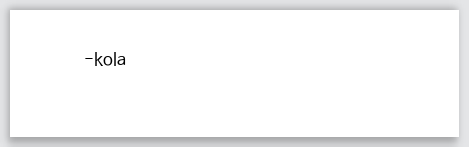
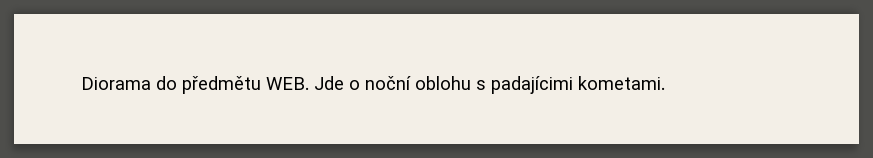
- -kola
+ Diorama do předmětu WEB. Jde o noční oblohu s padajícimi kometami.

